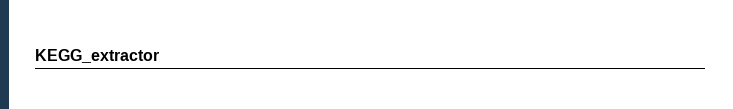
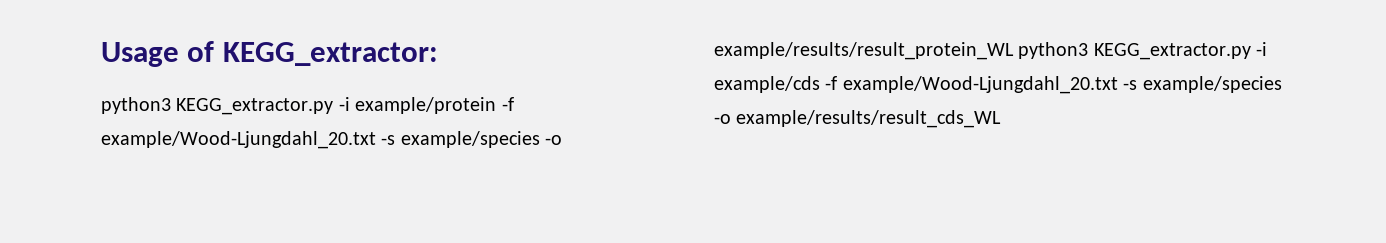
- KEGG_extractor
+ Usage of KEGG_extractor:
+ python3 KEGG_extractor.py -i example/protein -f example/Wood-Ljungdahl_20.txt -s example/species -o example/results/result_protein_WL python3 KEGG_extractor.py -i example/cds -f example/Wood-Ljungdahl_20.txt -s example/species -o example/results/result_cds_WL

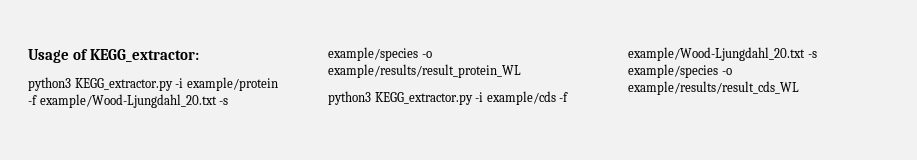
- python3 KEGG_extractor.py -i example/protein -f example/Wood-Ljungdahl_20.txt -s example/species -o example/results/result_protein_WL python3 KEGG_extractor.py -i example/cds -f example/Wood-Ljungdahl_20.txt -s example/species -o example/results/result_cds_WL
+ python3 KEGG_extractor.py -i example/protein -f example/Wood-Ljungdahl_20.txt -s example/species -o example/results/result_protein_WL
+ python3 KEGG_extractor.py -i example/cds -f example/Wood-Ljungdahl_20.txt -s example/species -o example/results/result_cds_WL

